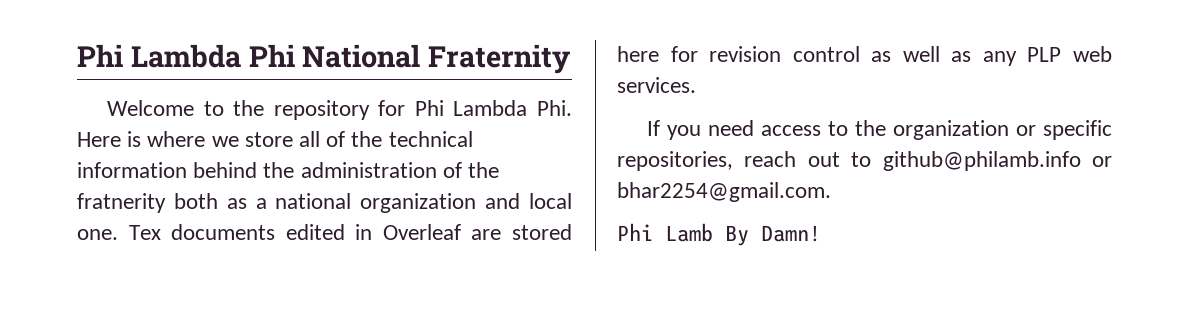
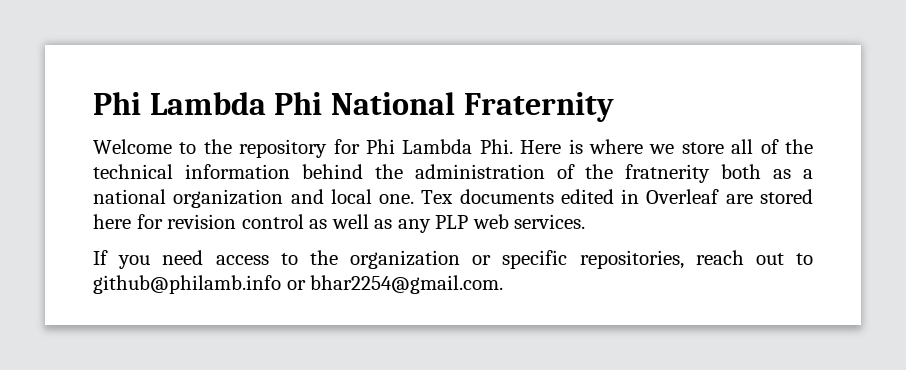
- Phi Lamb By Damn!

